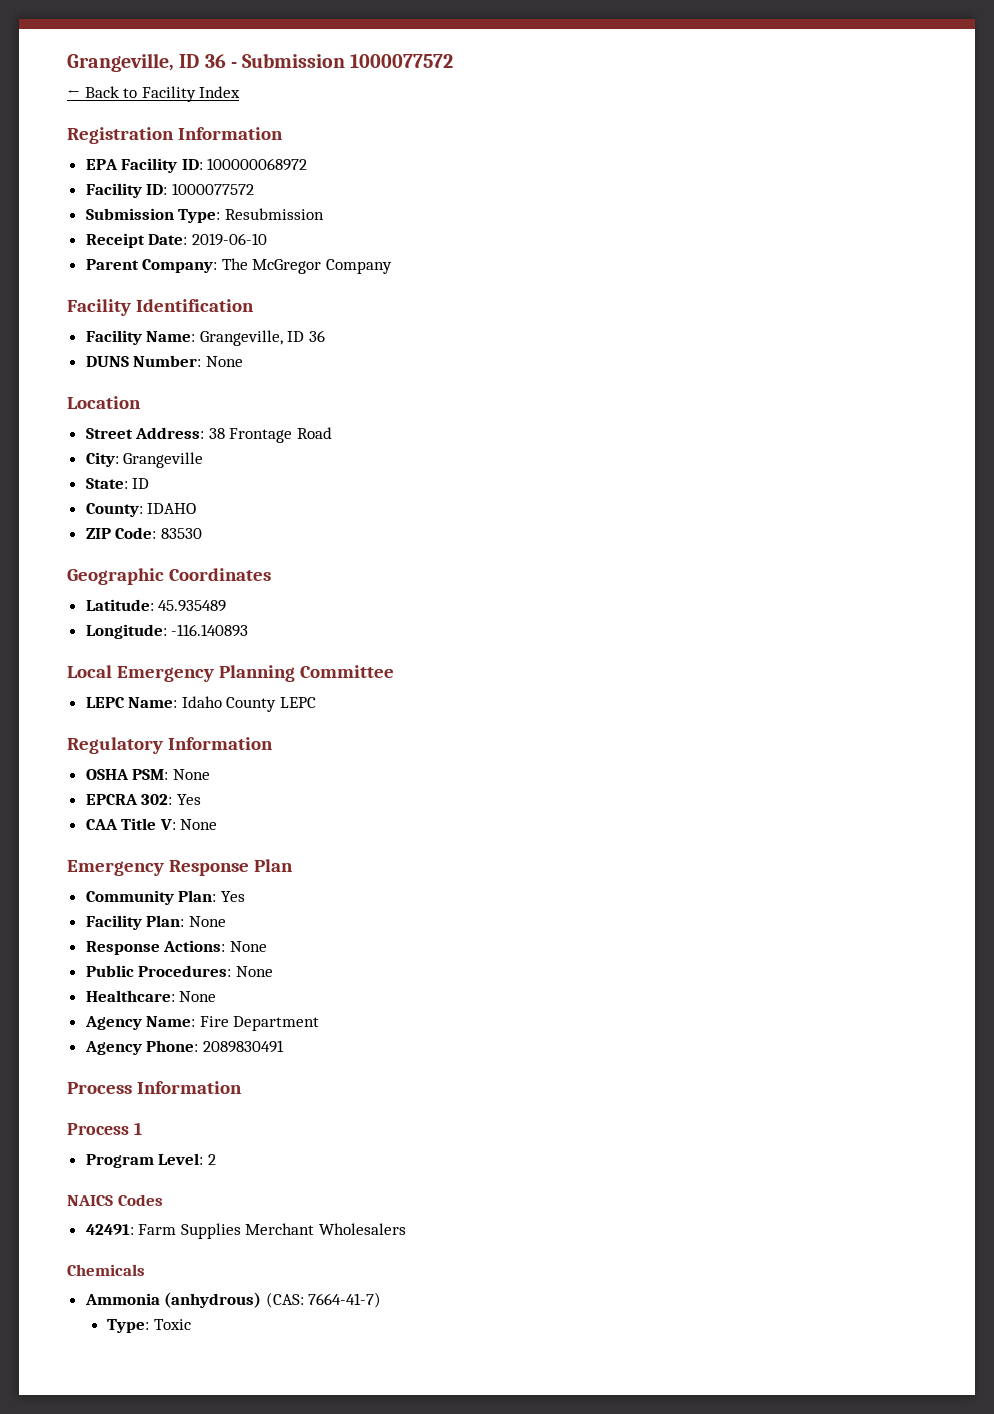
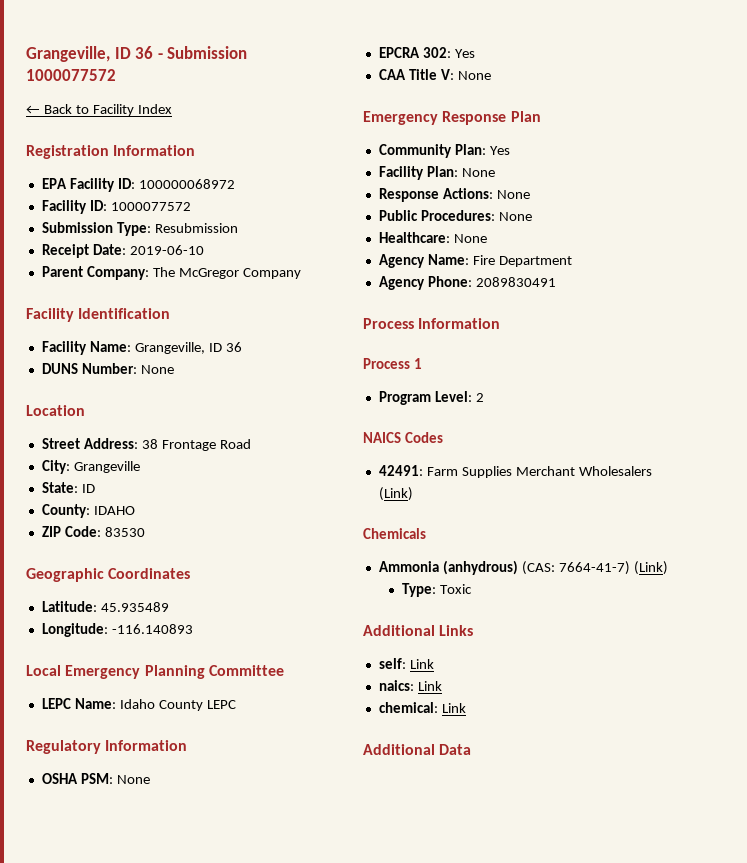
- 42491: Farm Supplies Merchant Wholesalers
+ 42491: Farm Supplies Merchant Wholesalers (Link)
- Ammonia (anhydrous) (CAS: 7664-41-7)
+ Ammonia (anhydrous) (CAS: 7664-41-7) (Link)
+ Additional Links
+ self: Link
+ naics: Link
+ chemical: Link
+ Additional Data

